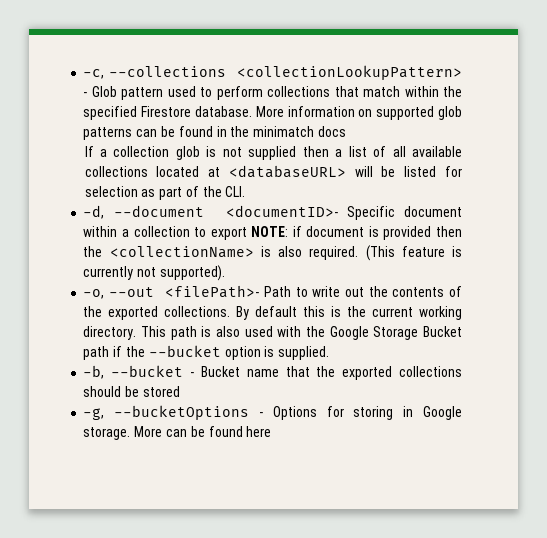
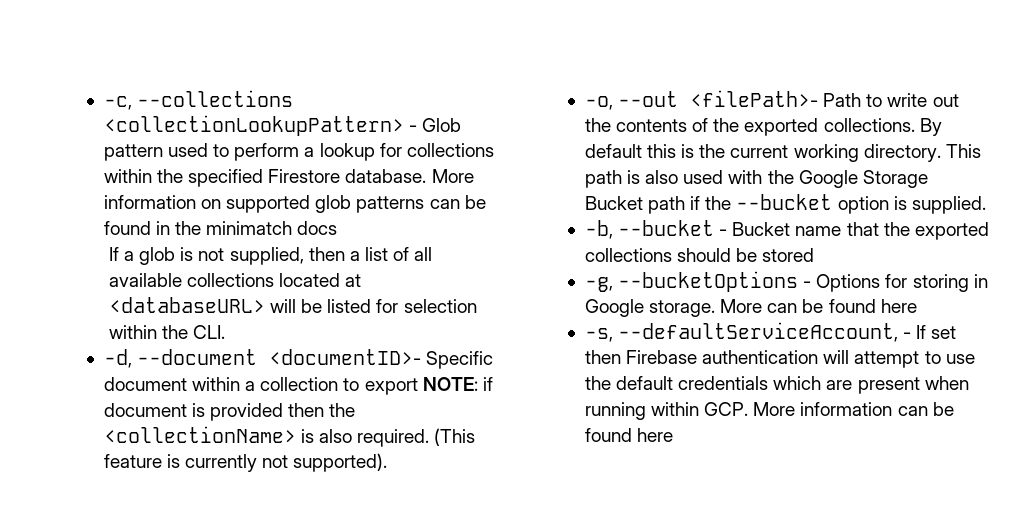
- -c, --collections <collectionLookupPattern> - Glob pattern used to perform collections that match within the specified Firestore database.
+ -c, --collections <collectionLookupPattern> - Glob pattern used to perform a lookup for collections within the specified Firestore database.
- If a collection glob is not supplied then a list of all available collections located at <databaseURL> will be listed for selection as part of the CLI.
+ If a glob is not supplied, then a list of all available collections located at <databaseURL> will be listed for selection within the CLI.
+ -s, --defaultServiceAccount, - If set then Firebase authentication will attempt to use the default credentials which are present when running within GCP. More information can be found here

